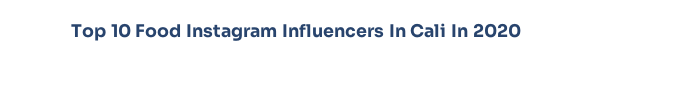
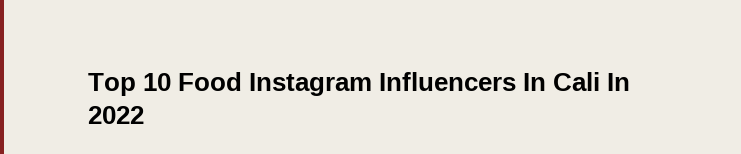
- Top 10 Food Instagram Influencers In Cali In 2020
+ Top 10 Food Instagram Influencers In Cali In 2022

